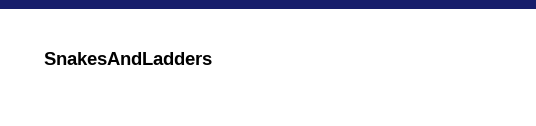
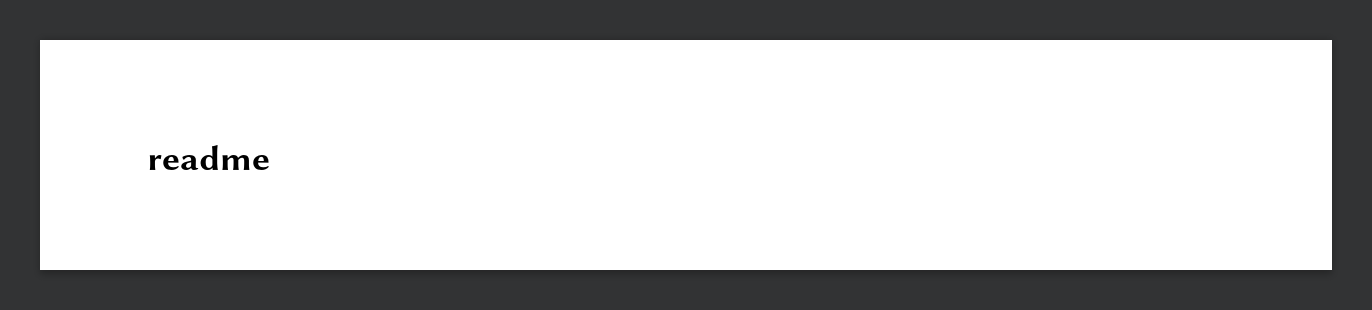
- SnakesAndLadders
+ readme

